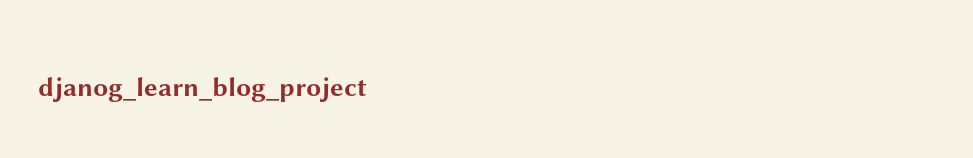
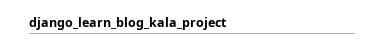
- djanog_learn_blog_project
+ django_learn_blog_kala_project

